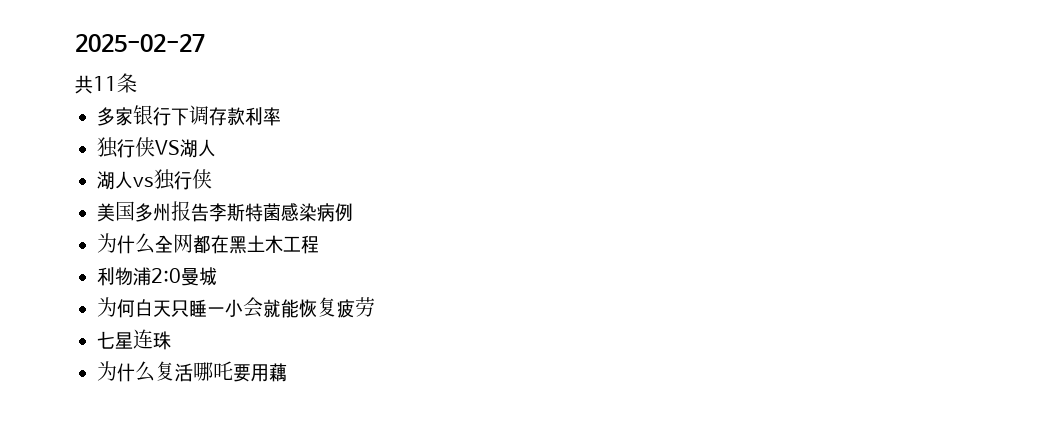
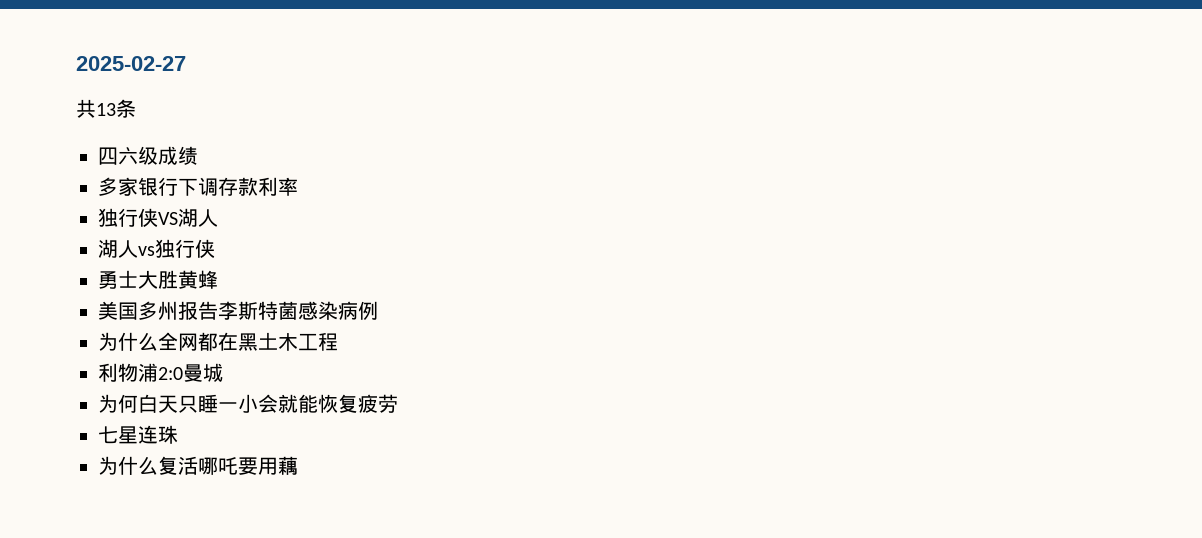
- 共11条
+ 共13条
+ 四六级成绩
+ 勇士大胜黄蜂

